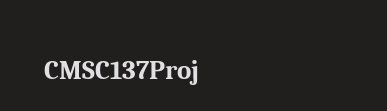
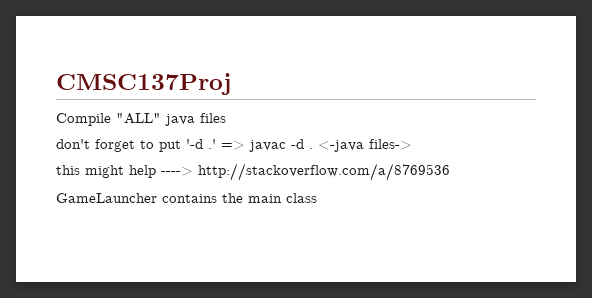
+ Compile "ALL" java files
+ don't forget to put '-d .' => javac -d . <-java files->
+ this might help ----> http://stackoverflow.com/a/8769536
+ GameLauncher contains the main class

